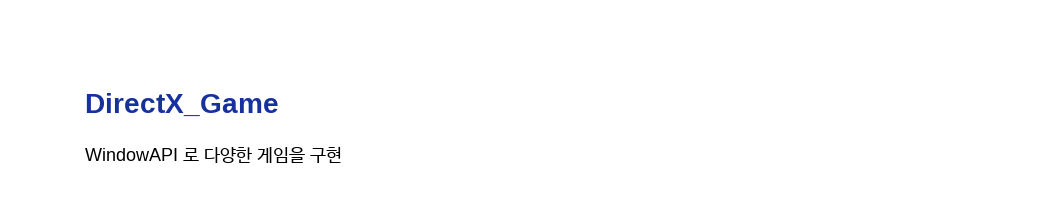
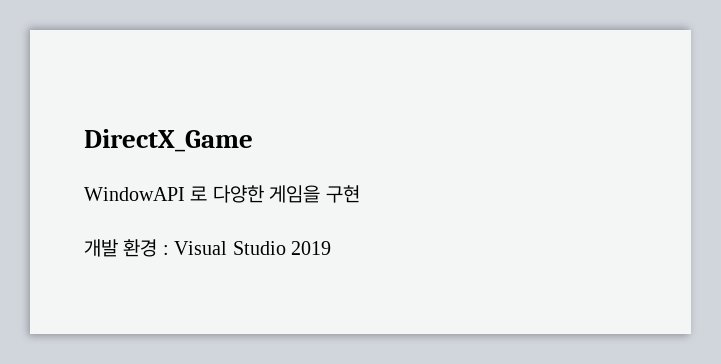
+ 개발 환경 : Visual Studio 2019

